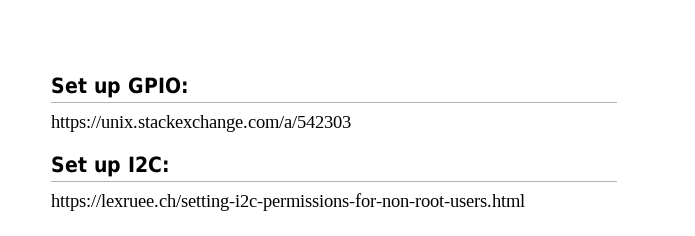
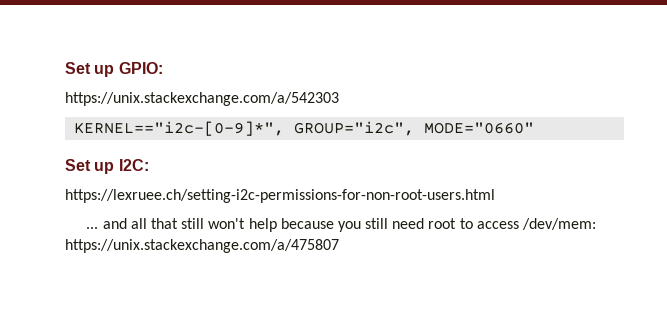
+ KERNEL=="i2c-[0-9]*", GROUP="i2c", MODE="0660"
+ ... and all that still won't help because you still need root to access /dev/mem: https://unix.stackexchange.com/a/475807

